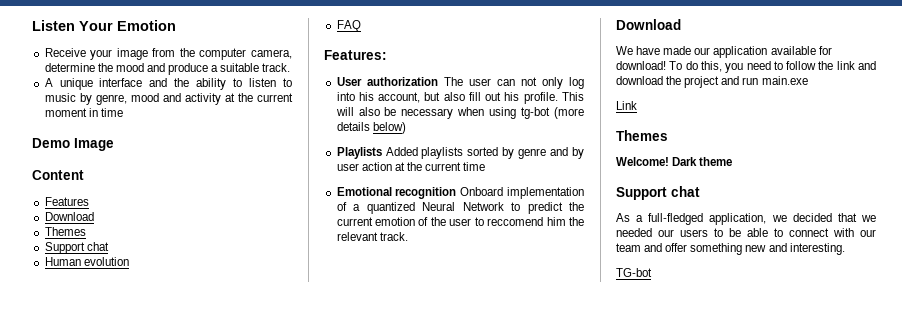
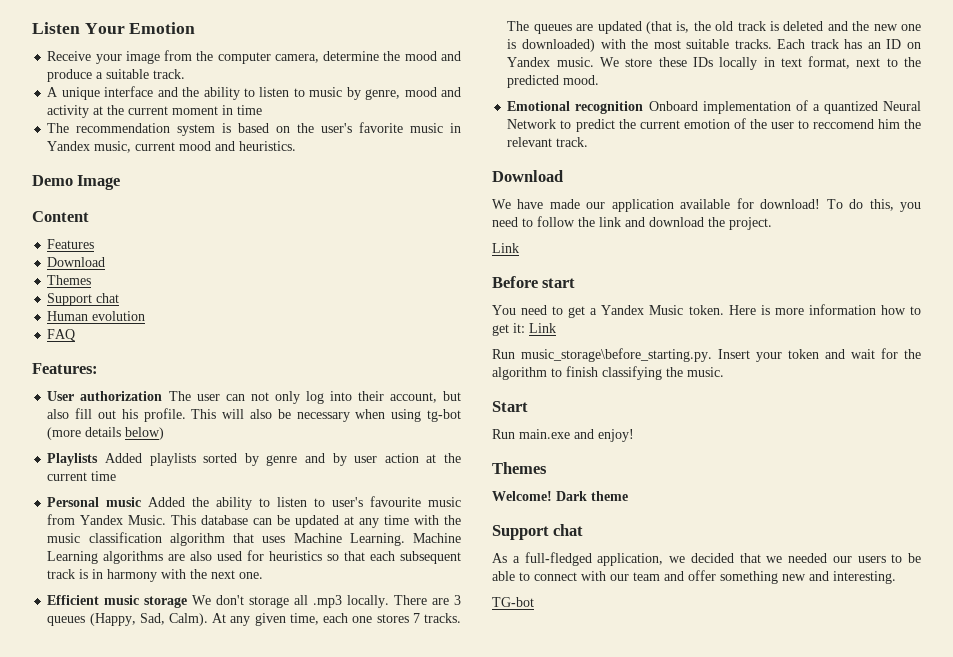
+ The recommendation system is based on the user's favorite music in Yandex music, current mood and heuristics.
- User authorization The user can not only log into his account, but also fill out his profile.
+ User authorization The user can not only log into their account, but also fill out his profile.
+ Personal music Added the ability to listen to user's favourite music from Yandex Music. This database can be updated at any time with the music classification algorithm that uses Machine Learning. Machine Learning algorithms are also used for heuristics so that each subsequent track is in harmony with the next one.
+ Efficient music storage We don't storage all .mp3 locally. There are 3 queues (Happy, Sad, Calm). At any given time, each one stores 7 tracks. The queues are updated (that is, the old track is deleted and the new one is downloaded) with the most suitable tracks. Each track has an ID on Yandex music. We store these IDs locally in text format, next to the predicted mood.
- To do this, you need to follow the link and download the project and run main.exe
+ To do this, you need to follow the link and download the project.
  Link
+ Before start
+ You need to get a Yandex Music token. Here is more information how to get it: Link
+ Run music_storage\before_starting.py. Insert your token and wait for the algorithm to finish classifying the music.
+ Start
+ Run main.exe and enjoy!

